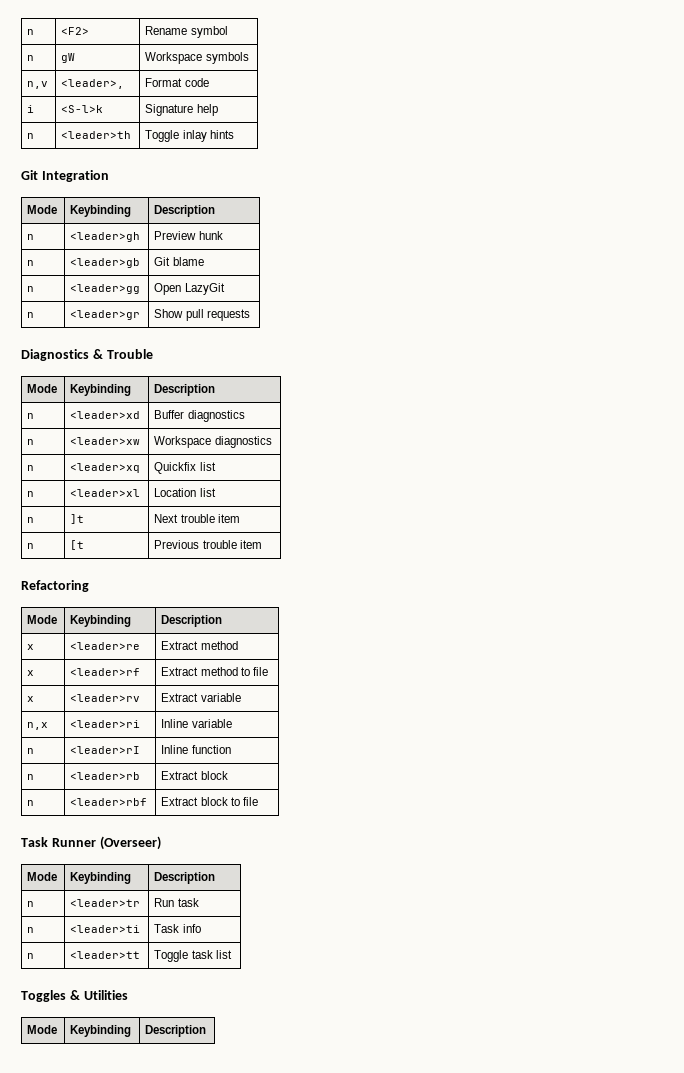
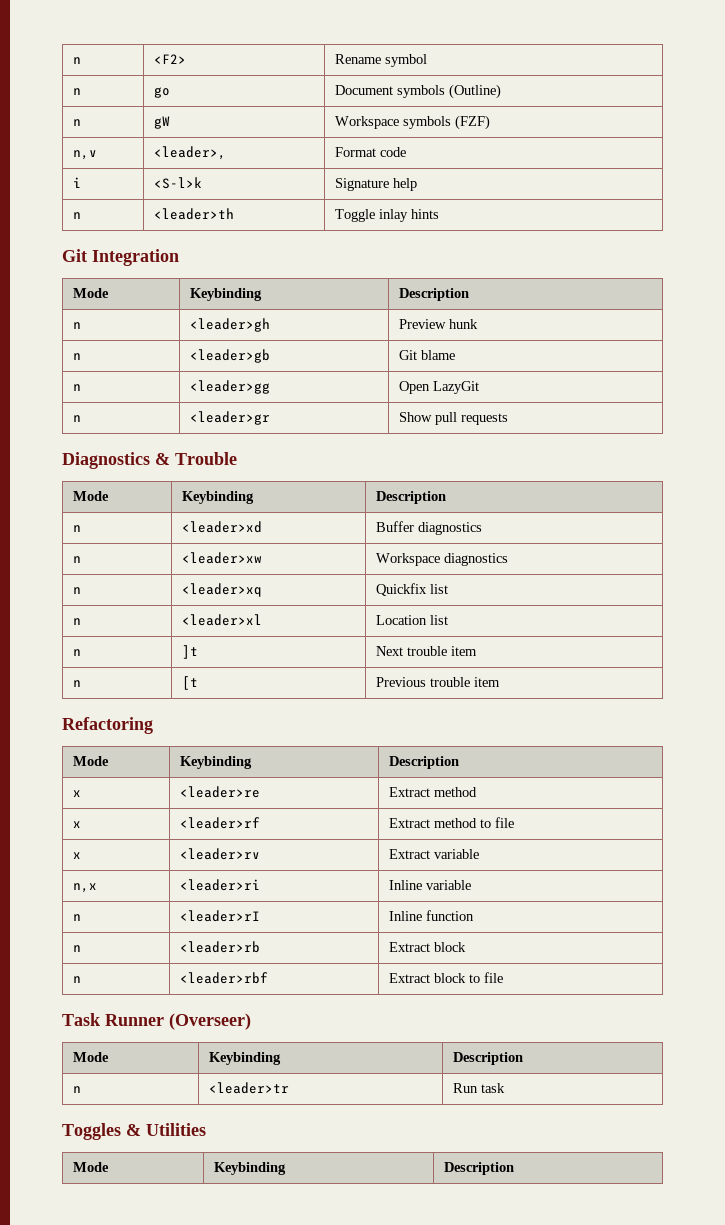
+ n | go | Document symbols (Outline)
- n | gW | Workspace symbols
+ n | gW | Workspace symbols (FZF)
- n | <leader>ti | Task info
- n | <leader>tt | Toggle task list

